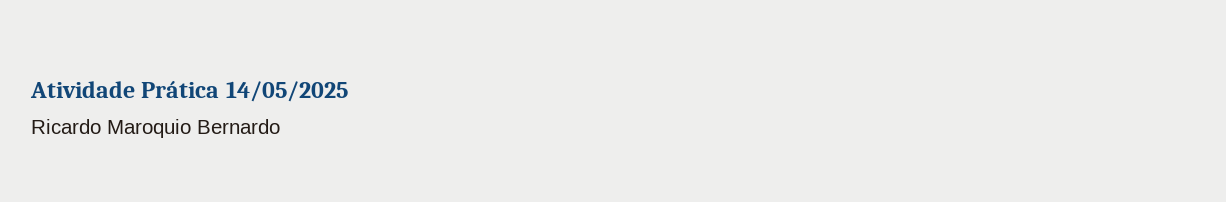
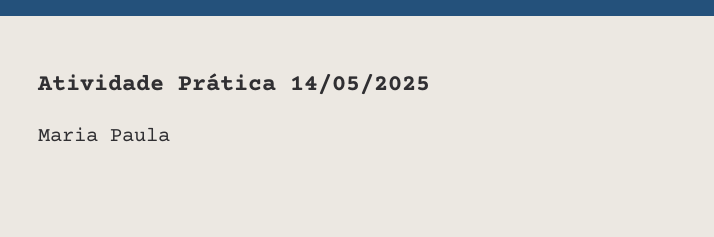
- Ricardo Maroquio Bernardo
+ Maria Paula

